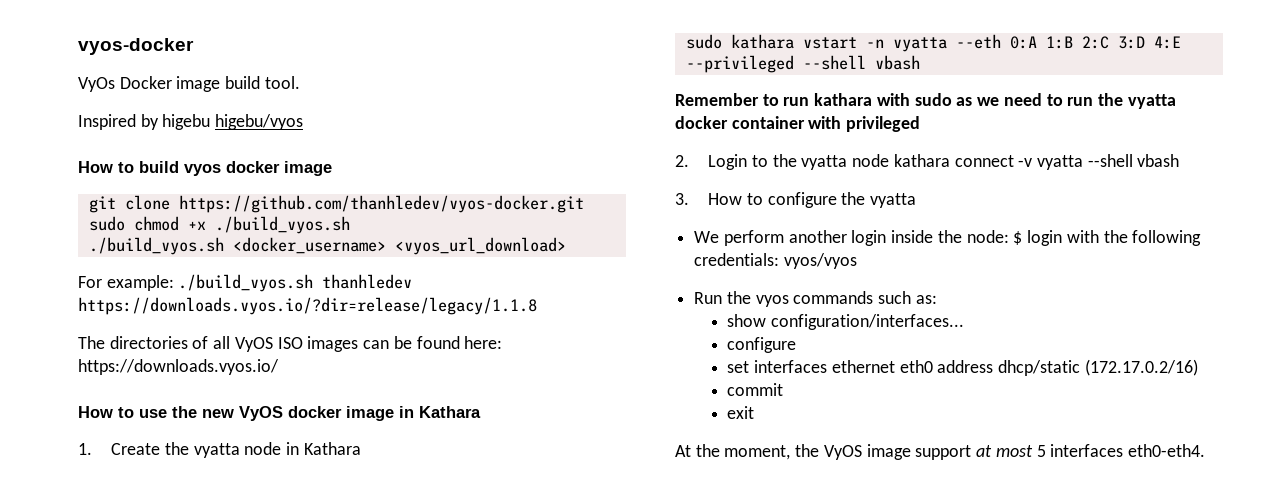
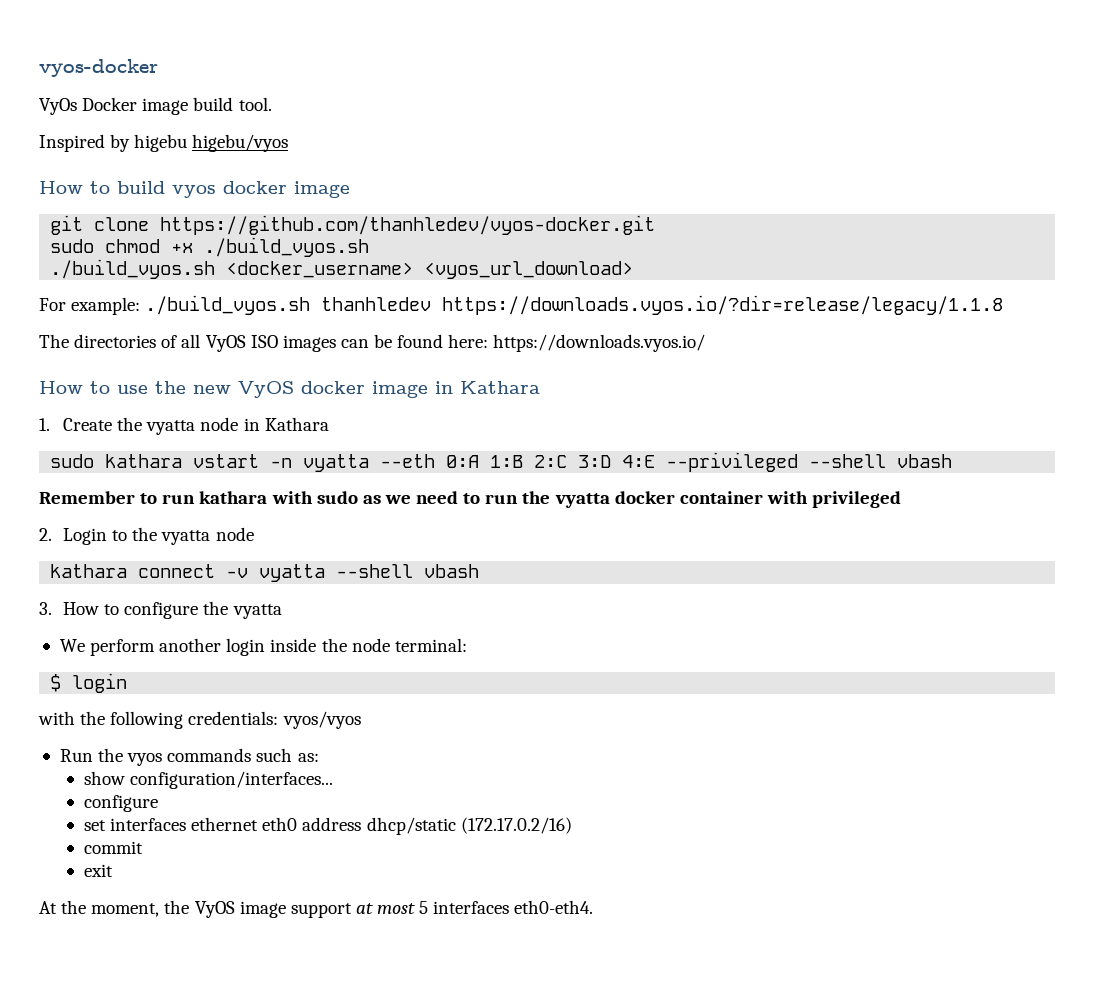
- 2. Login to the vyatta node kathara connect -v vyatta --shell vbash
+ 2. Login to the vyatta node
+ kathara connect -v vyatta --shell vbash
- We perform another login inside the node: $ login with the following credentials: vyos/vyos
+ We perform another login inside the node terminal:
+ $ login
+ with the following credentials: vyos/vyos

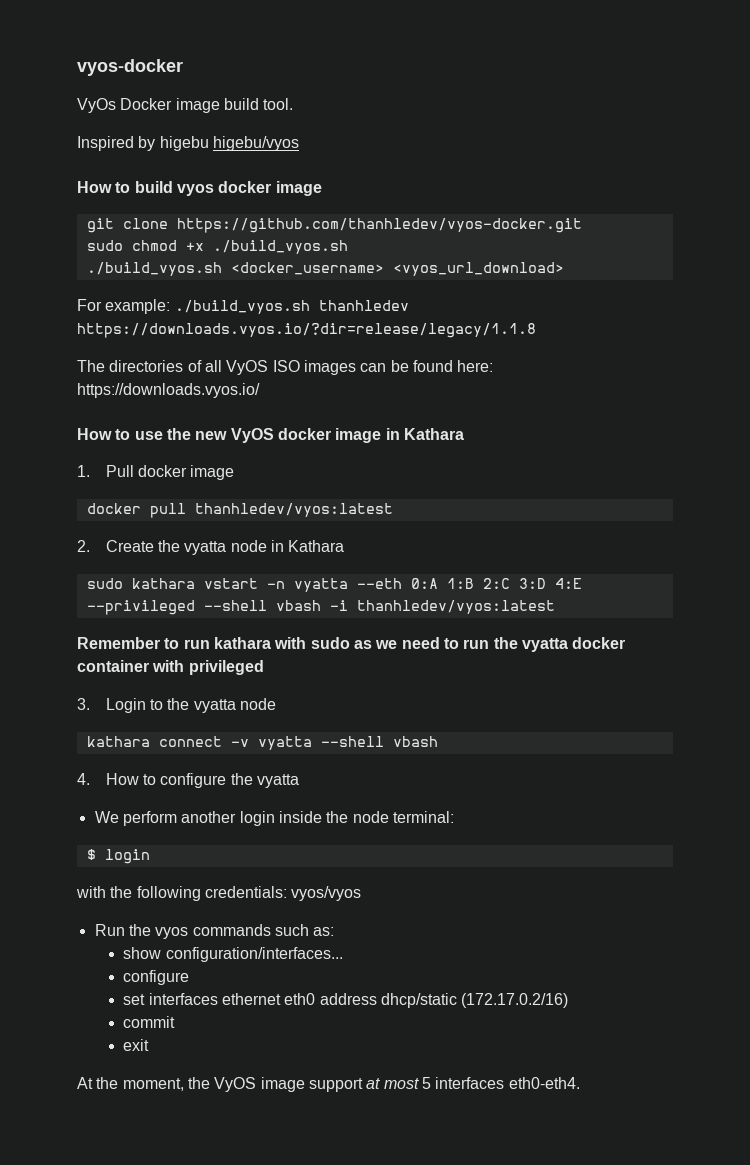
- 1. Create the vyatta node in Kathara
+ 1. Pull docker image
+ docker pull thanhledev/vyos:latest
+ 2. Create the vyatta node in Kathara
- sudo kathara vstart -n vyatta --eth 0:A 1:B 2:C 3:D 4:E --privileged --shell vbash
+ sudo kathara vstart -n vyatta --eth 0:A 1:B 2:C 3:D 4:E --privileged --shell vbash -i thanhledev/vyos:latest
- 2. Login to the vyatta node
+ 3. Login to the vyatta node
- 3. How to configure the vyatta
+ 4. How to configure the vyatta

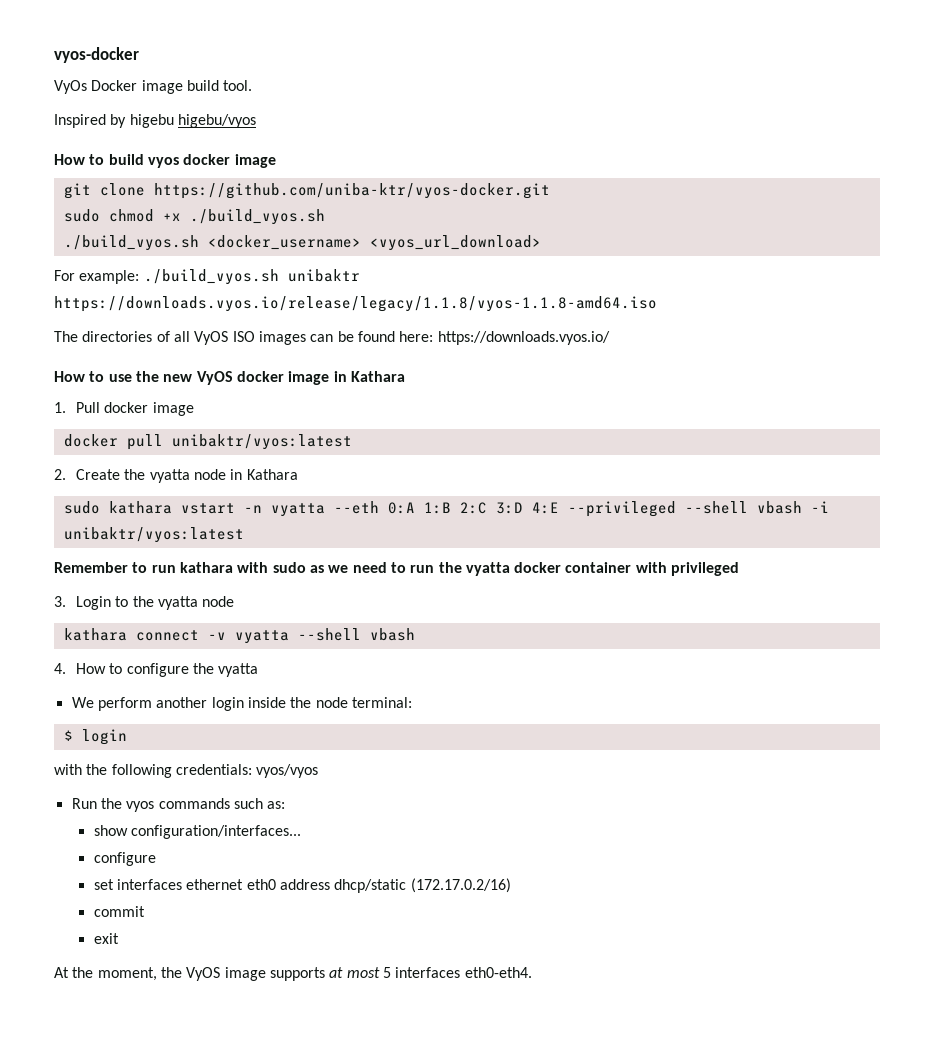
- git clone https://github.com/thanhledev/vyos-docker.git
+ git clone https://github.com/uniba-ktr/vyos-docker.git
- For example: ./build_vyos.sh thanhledev https://downloads.vyos.io/?dir=release/legacy/1.1.8
+ For example: ./build_vyos.sh unibaktr https://downloads.vyos.io/release/legacy/1.1.8/vyos-1.1.8-amd64.iso
- docker pull thanhledev/vyos:latest
+ docker pull unibaktr/vyos:latest
- sudo kathara vstart -n vyatta --eth 0:A 1:B 2:C 3:D 4:E --privileged --shell vbash -i thanhledev/vyos:latest
+ sudo kathara vstart -n vyatta --eth 0:A 1:B 2:C 3:D 4:E --privileged --shell vbash -i unibaktr/vyos:latest
- At the moment, the VyOS image support at most 5 interfaces eth0-eth4.
+ At the moment, the VyOS image supports at most 5 interfaces eth0-eth4.

